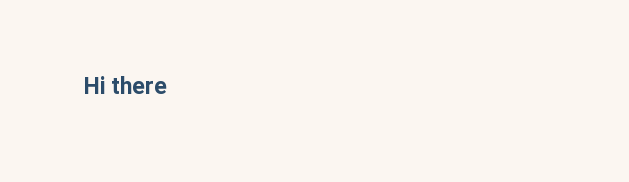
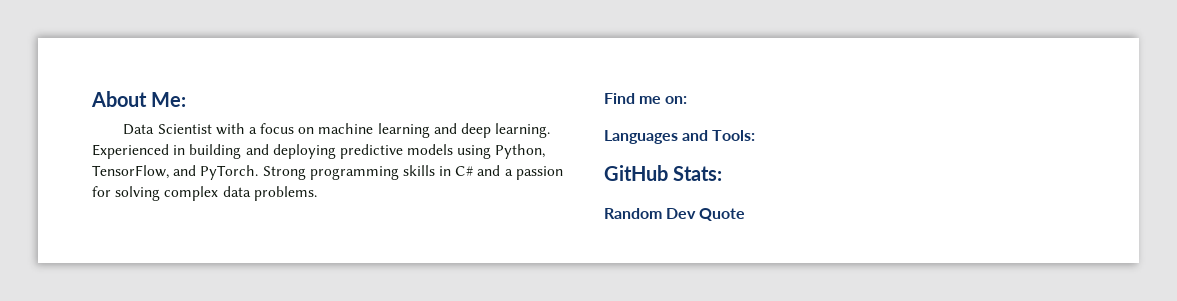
- Hi there
+ About Me:
+ Data Scientist with a focus on machine learning and deep learning. Experienced in building and deploying predictive models using Python, TensorFlow, and PyTorch. Strong programming skills in C# and a passion for solving complex data problems.
+ Find me on:
+ Languages and Tools:
+ GitHub Stats:
+ Random Dev Quote

